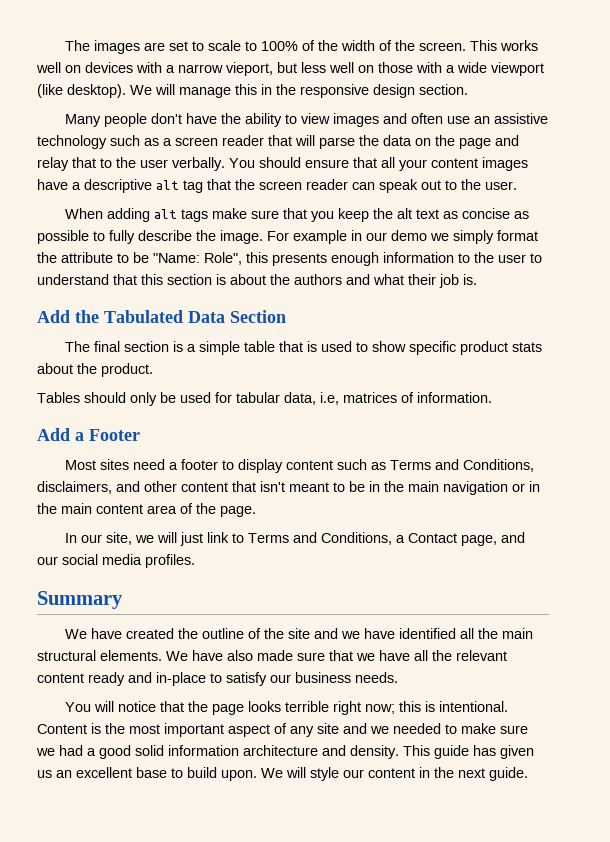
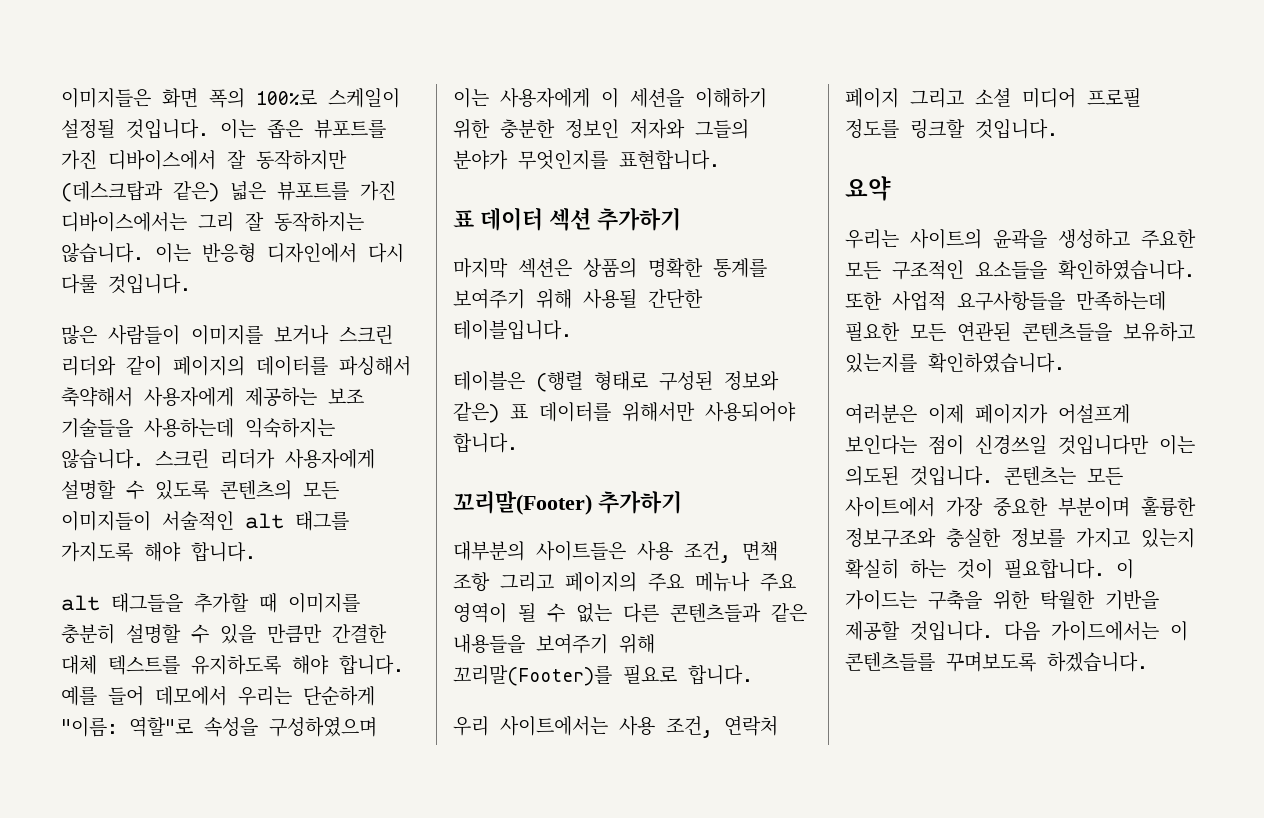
- The images are set to scale to 100% of the width of the screen. This works well on devices with a narrow vieport, but less well on those with a wide viewport (like desktop). We will manage this in the responsive design section.
- Many people don't have the ability to view images and often use an assistive technology such as a screen reader that will parse the data on the page and relay that to the user verbally. You should ensure that all your content images have a descriptive alt tag that the screen reader can speak out to the user.
- When adding alt tags make sure that you keep the alt text as concise as possible to fully describe the image. For example in our demo we simply format the attribute to be "Name: Role", this presents enough information to the user to understand that this section is about the authors and what their job is.
- Add the Tabulated Data Section
- The final section is a simple table that is used to show specific product stats about the product.
- Tables should only be used for tabular data, i.e, matrices of information.
- Add a Footer
- Most sites need a footer to display content such as Terms and Conditions, disclaimers, and other content that isn't meant to be in the main navigation or in the main content area of the page.
- In our site, we will just link to Terms and Conditions, a Contact page, and our social media profiles.
- Summary
- We have created the outline of the site and we have identified all the main structural elements. We have also made sure that we have all the relevant content ready and in-place to satisfy our business needs.
- You will notice that the page looks terrible right now; this is intentional. Content is the most important aspect of any site and we needed to make sure we had a good solid information architecture and density. This guide has given us an excellent base to build upon. We will style our content in the next guide.
+ 이미지들은 화면 폭의 100%로 스케일이 설정될 것입니다. 이는 좁은 뷰포트를 가진 디바이스에서 잘 동작하지만 (데스크탑과 같은) 넓은 뷰포트를 가진 디바이스에서는 그리 잘 동작하지는 않습니다. 이는 반응형 디자인에서 다시 다룰 것입니다.
+ 많은 사람들이 이미지를 보거나 스크린 리더와 같이 페이지의 데이터를 파싱해서 축약해서 사용자에게 제공하는 보조 기술들을 사용하는데 익숙하지는 않습니다. 스크린 리더가 사용자에게 설명할 수 있도록 콘텐츠의 모든 이미지들이 서술적인 alt 태그를 가지도록 해야 합니다.
+ alt 태그들을 추가할 때 이미지를 충분히 설명할 수 있을 만큼만 간결한 대체 텍스트를 유지하도록 해야 합니다. 예를 들어 데모에서 우리는 단순하게 "이름: 역할"로 속성을 구성하였으며 이는 사용자에게 이 세션을 이해하기 위한 충분한 정보인 저자와 그들의 분야가 무엇인지를 표현합니다.
+ 표 데이터 섹션 추가하기
+ 마지막 섹션은 상품의 명확한 통계를 보여주기 위해 사용될 간단한 테이블입니다.
+ 테이블은 (행렬 형태로 구성된 정보와 같은) 표 데이터를 위해서만 사용되어야 합니다.
+ 꼬리말(Footer) 추가하기
+ 대부분의 사이트들은 사용 조건, 면책 조항 그리고 페이지의 주요 메뉴나 주요 영역이 될 수 없는 다른 콘텐츠들과 같은 내용들을 보여주기 위해 꼬리말(Footer)를 필요로 합니다.
+ 우리 사이트에서는 사용 조건, 연락처 페이지 그리고 소셜 미디어 프로필 정도를 링크할 것입니다.
+ 요약
+ 우리는 사이트의 윤곽을 생성하고 주요한 모든 구조적인 요소들을 확인하였습니다. 또한 사업적 요구사항들을 만족하는데 필요한 모든 연관된 콘텐츠들을 보유하고 있는지를 확인하였습니다.
+ 여러분은 이제 페이지가 어설프게 보인다는 점이 신경쓰일 것입니다만 이는 의도된 것입니다. 콘텐츠는 모든 사이트에서 가장 중요한 부분이며 훌륭한 정보구조와 충실한 정보를 가지고 있는지 확실히 하는 것이 필요합니다. 이 가이드는 구축을 위한 탁월한 기반을 제공할 것입니다. 다음 가이드에서는 이 콘텐츠들를 꾸며보도록 하겠습니다.

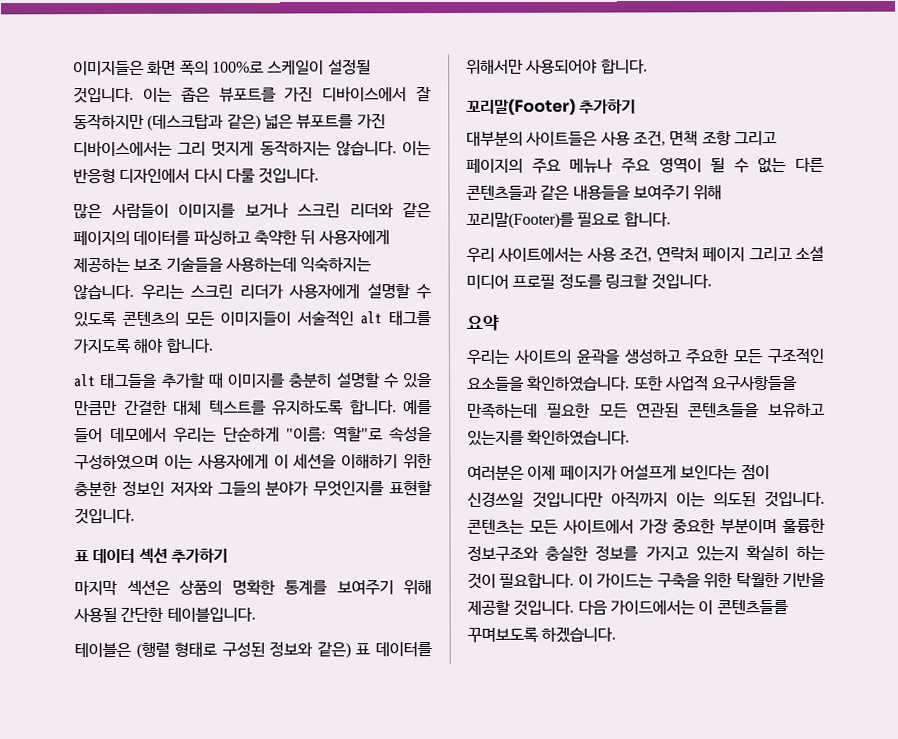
- 이는 좁은 뷰포트를 가진 디바이스에서 잘 동작하지만 (데스크탑과 같은) 넓은 뷰포트를 가진 디바이스에서는 그리 잘 동작하지는 않습니다.
+ 이는 좁은 뷰포트를 가진 디바이스에서 잘 동작하지만 (데스크탑과 같은) 넓은 뷰포트를 가진 디바이스에서는 그리 멋지게 동작하지는 않습니다.
- 많은 사람들이 이미지를 보거나 스크린 리더와 같이 페이지의 데이터를 파싱해서 축약해서 사용자에게 제공하는 보조 기술들을 사용하는데 익숙하지는 않습니다.
+ 많은 사람들이 이미지를 보거나 스크린 리더와 같은 페이지의 데이터를 파싱하고 축약한 뒤 사용자에게 제공하는 보조 기술들을 사용하는데 익숙하지는 않습니다.
- 스크린 리더가 사용자에게 설명할 수 있도록 콘텐츠의 모든 이미지들이 서술적인 alt 태그를 가지도록 해야 합니다.
+ 우리는 스크린 리더가 사용자에게 설명할 수 있도록 콘텐츠의 모든 이미지들이 서술적인 alt 태그를 가지도록 해야 합니다.
- alt 태그들을 추가할 때 이미지를 충분히 설명할 수 있을 만큼만 간결한 대체 텍스트를 유지하도록 해야 합니다.
+ alt 태그들을 추가할 때 이미지를 충분히 설명할 수 있을 만큼만 간결한 대체 텍스트를 유지하도록 합니다.
- 예를 들어 데모에서 우리는 단순하게 "이름: 역할"로 속성을 구성하였으며 이는 사용자에게 이 세션을 이해하기 위한 충분한 정보인 저자와 그들의 분야가 무엇인지를 표현합니다.
+ 예를 들어 데모에서 우리는 단순하게 "이름: 역할"로 속성을 구성하였으며 이는 사용자에게 이 세션을 이해하기 위한 충분한 정보인 저자와 그들의 분야가 무엇인지를 표현할 것입니다.
- 여러분은 이제 페이지가 어설프게 보인다는 점이 신경쓰일 것입니다만 이는 의도된 것입니다.
+ 여러분은 이제 페이지가 어설프게 보인다는 점이 신경쓰일 것입니다만 아직까지 이는 의도된 것입니다.

